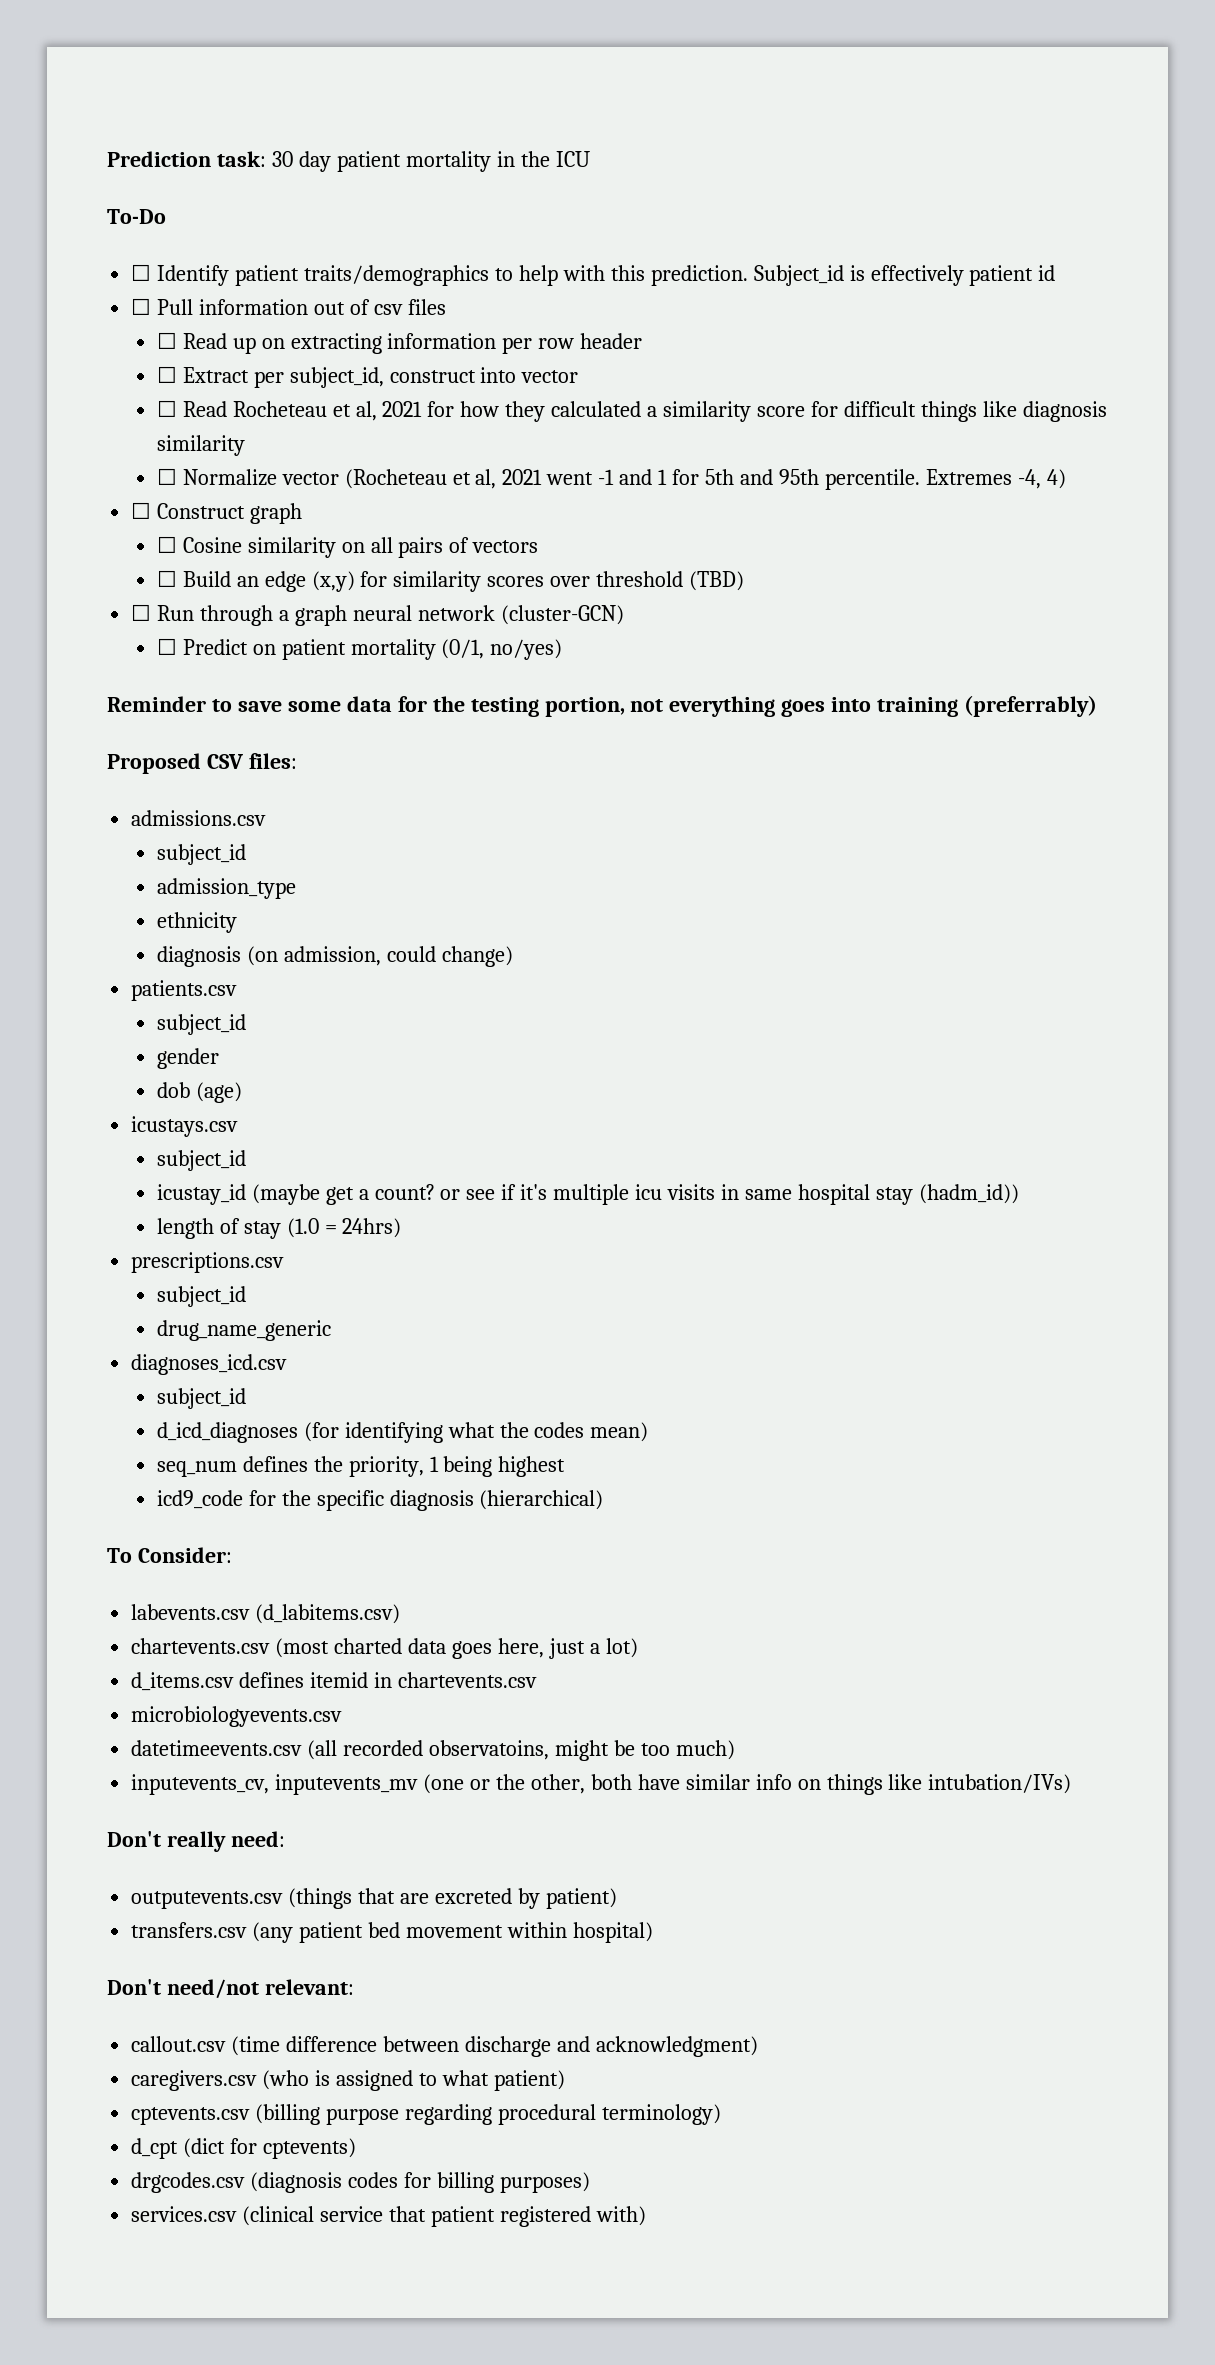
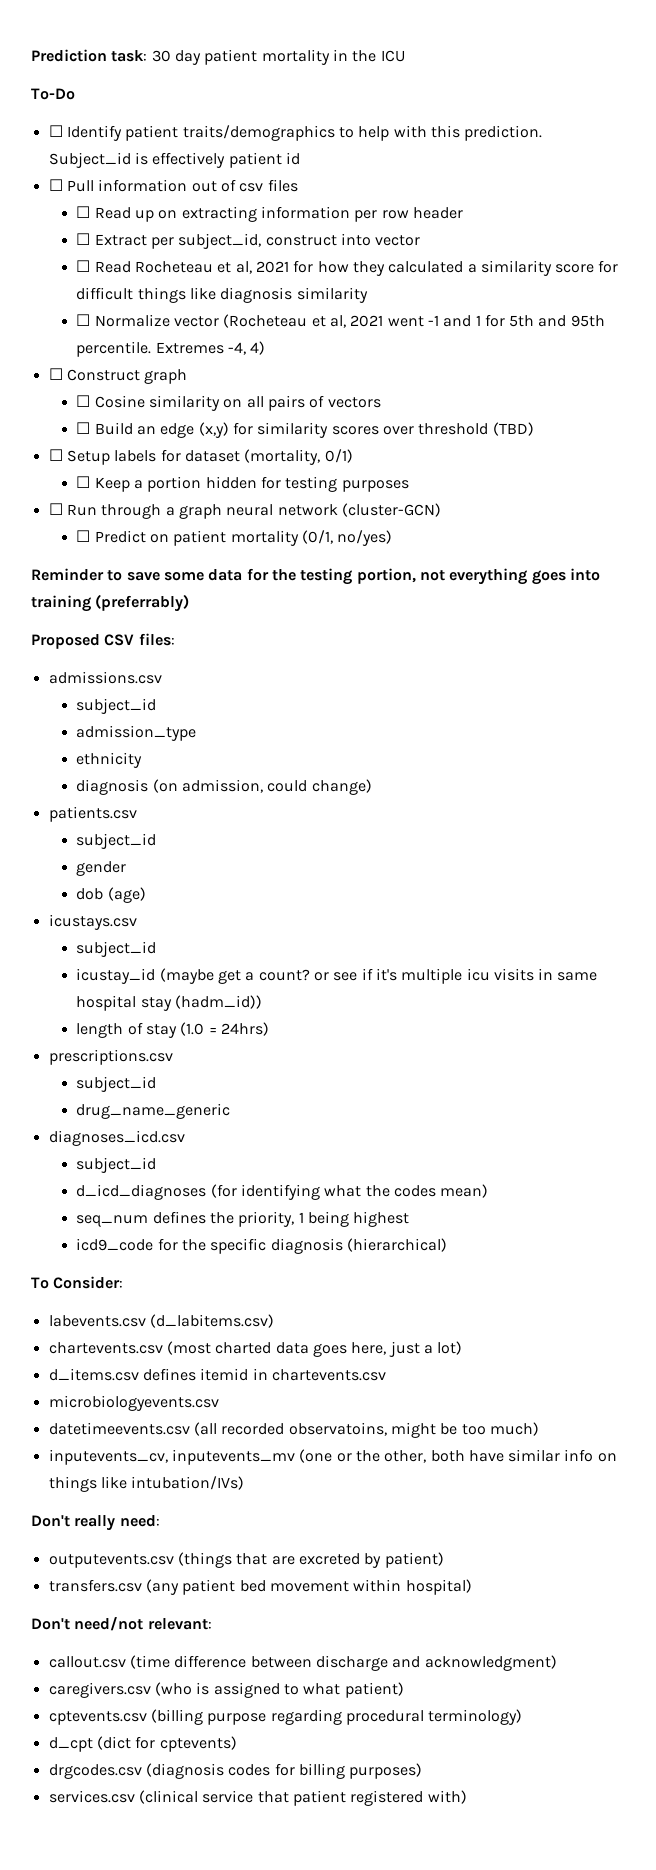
+ ☐ Setup labels for dataset (mortality, 0/1)
+ ☐ Keep a portion hidden for testing purposes

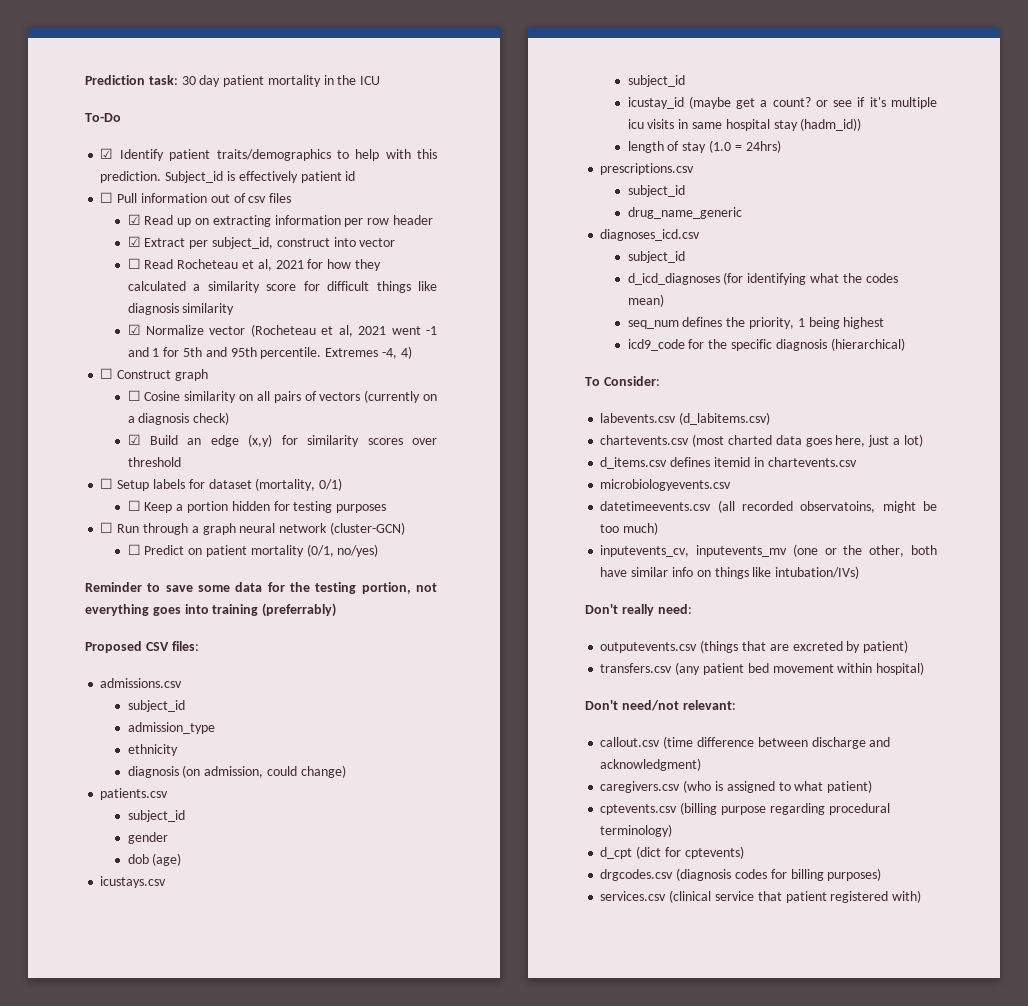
- ☐ Identify patient traits/demographics to help with this prediction.
+ ☑ Identify patient traits/demographics to help with this prediction.
- ☐ Read up on extracting information per row header
+ ☑ Read up on extracting information per row header
- ☐ Extract per subject_id, construct into vector
+ ☑ Extract per subject_id, construct into vector
- ☐ Normalize vector (Rocheteau et al, 2021 went -1 and 1 for 5th and 95th percentile.
+ ☑ Normalize vector (Rocheteau et al, 2021 went -1 and 1 for 5th and 95th percentile.
- ☐ Cosine similarity on all pairs of vectors
- ☐ Build an edge (x,y) for similarity scores over threshold (TBD)
+ ☐ Cosine similarity on all pairs of vectors (currently on a diagnosis check)
+ ☑ Build an edge (x,y) for similarity scores over threshold

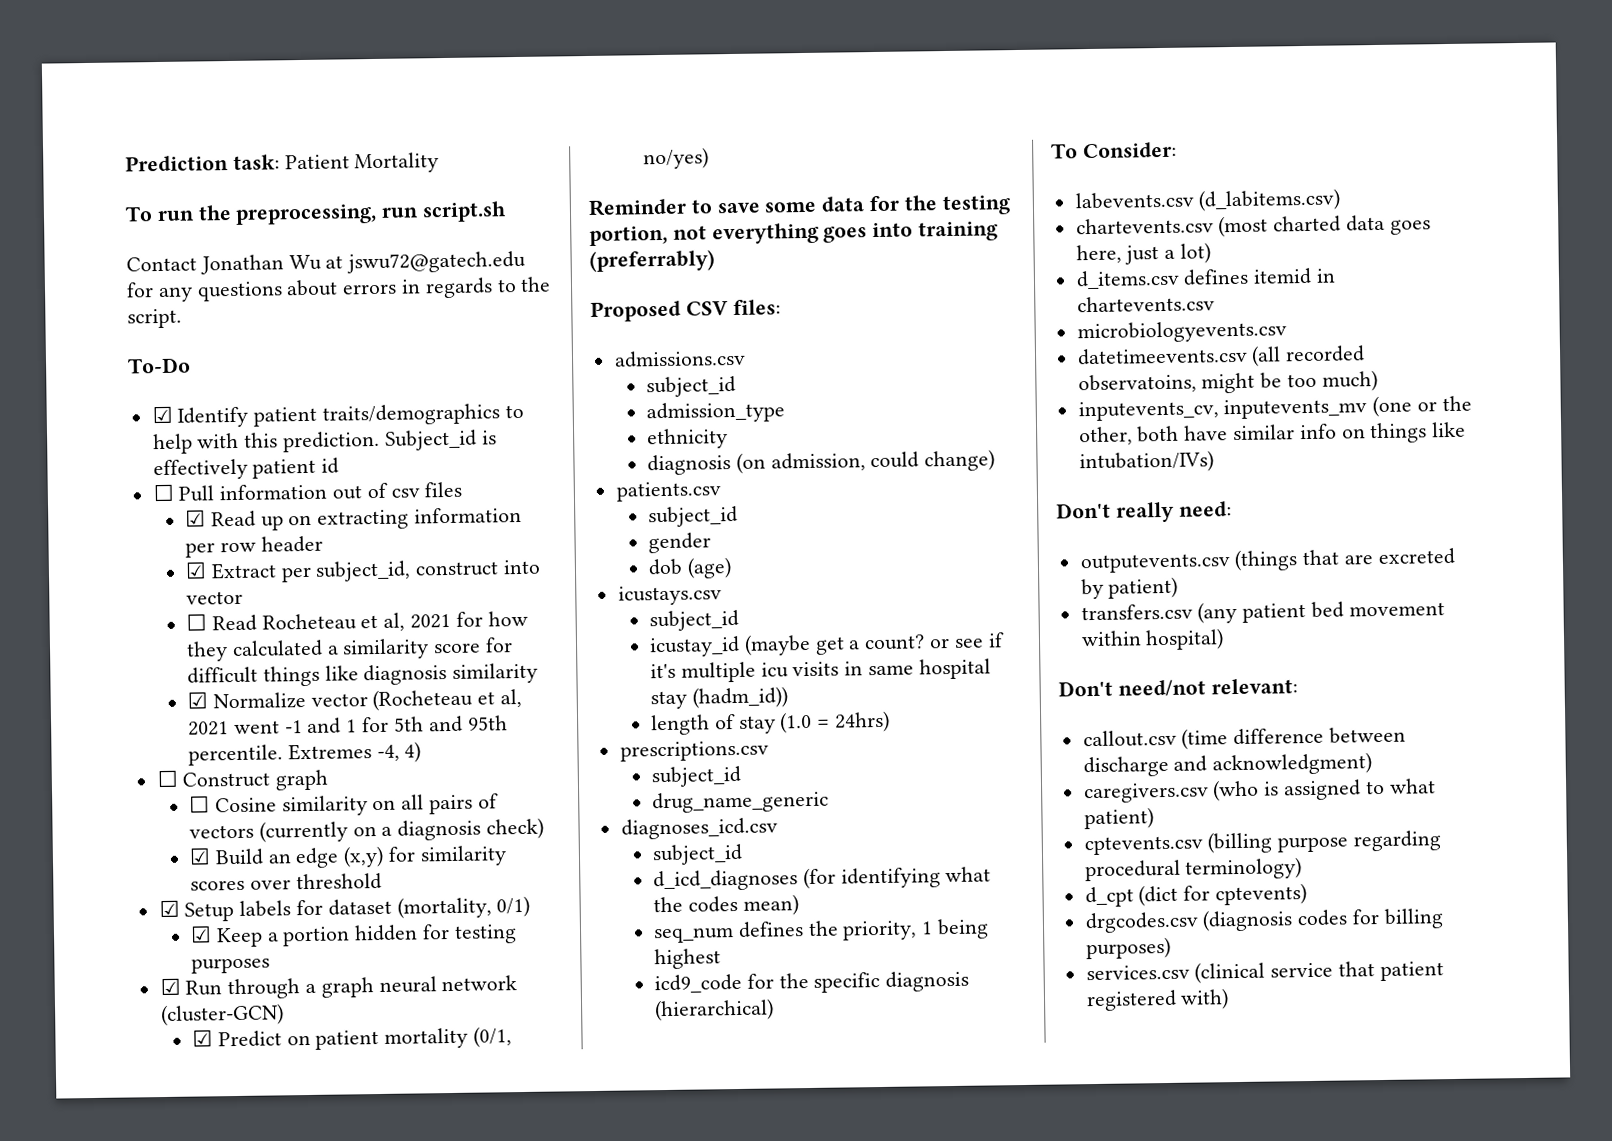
- Prediction task: 30 day patient mortality in the ICU
+ Prediction task: Patient Mortality
+ To run the preprocessing, run script.sh
+ Contact Jonathan Wu at jswu72@gatech.edu for any questions about errors in regards to the script.
- ☐ Setup labels for dataset (mortality, 0/1)
+ ☑ Setup labels for dataset (mortality, 0/1)
- ☐ Keep a portion hidden for testing purposes
+ ☑ Keep a portion hidden for testing purposes
- ☐ Run through a graph neural network (cluster-GCN)
+ ☑ Run through a graph neural network (cluster-GCN)
- ☐ Predict on patient mortality (0/1, no/yes)
+ ☑ Predict on patient mortality (0/1, no/yes)

